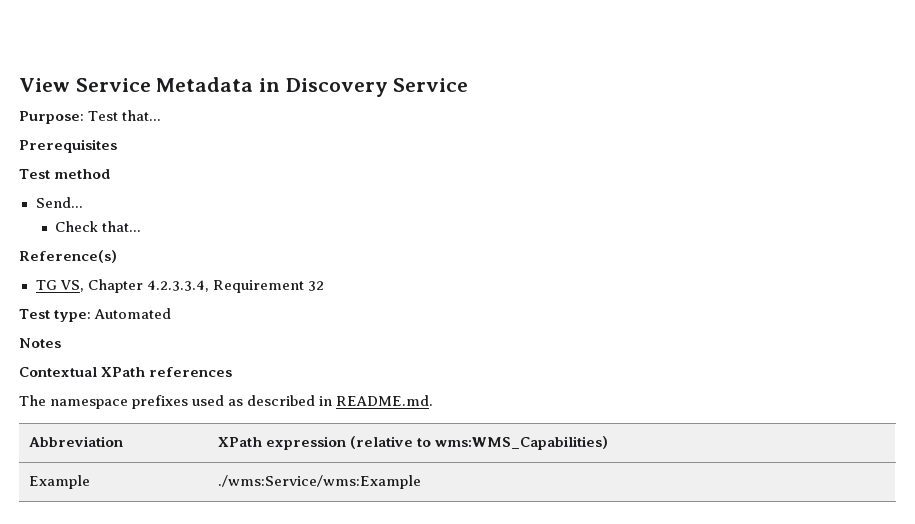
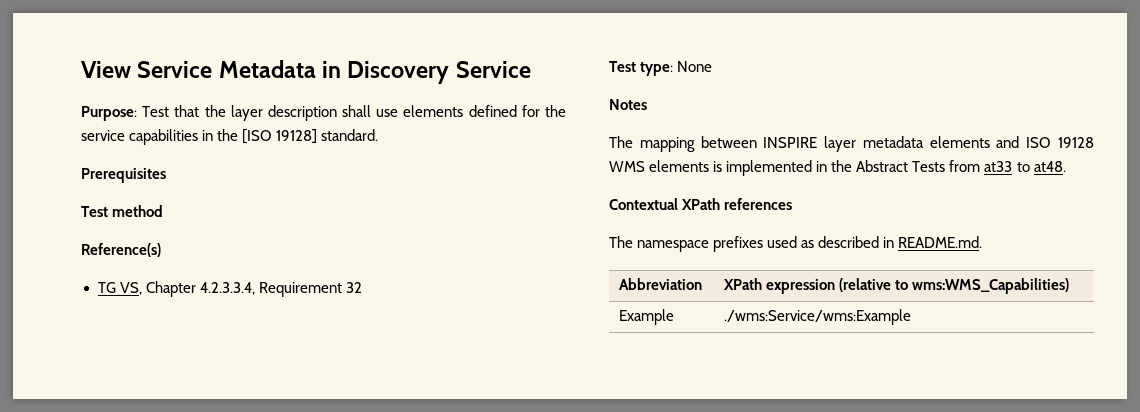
- Purpose: Test that...
+ Purpose: Test that the layer description shall use elements defined for the service capabilities in the [ISO 19128] standard.
- Send...
- Check that...
- Test type: Automated
+ Test type: None
+ The mapping between INSPIRE layer metadata elements and ISO 19128 WMS elements is implemented in the Abstract Tests from at33 to at48.

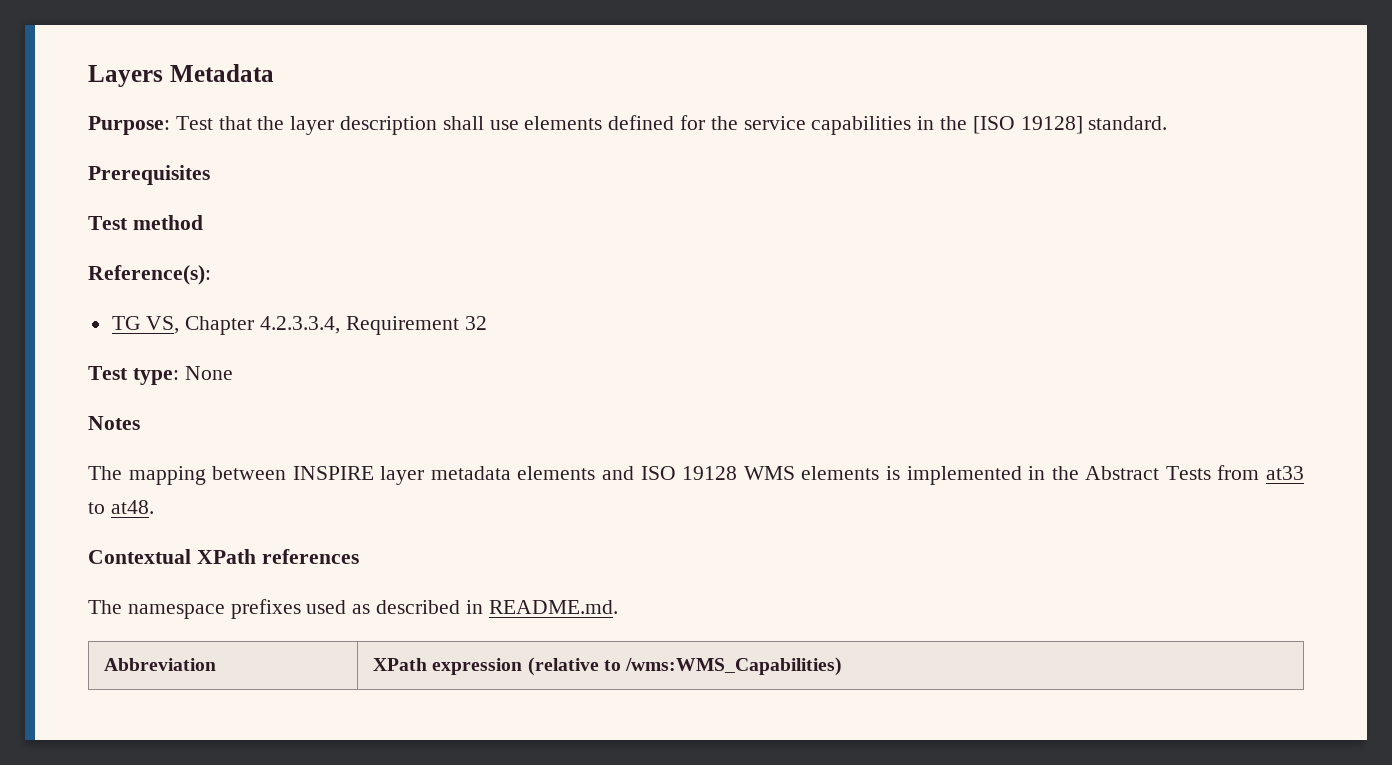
- View Service Metadata in Discovery Service
+ Layers Metadata
- Reference(s)
+ Reference(s):
- Abbreviation | XPath expression (relative to wms:WMS_Capabilities)
- Example | ./wms:Service/wms:Example
+ Abbreviation | XPath expression (relative to /wms:WMS_Capabilities)

